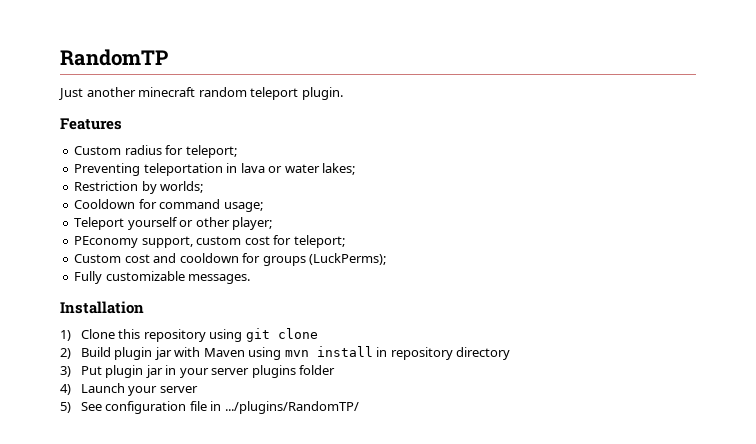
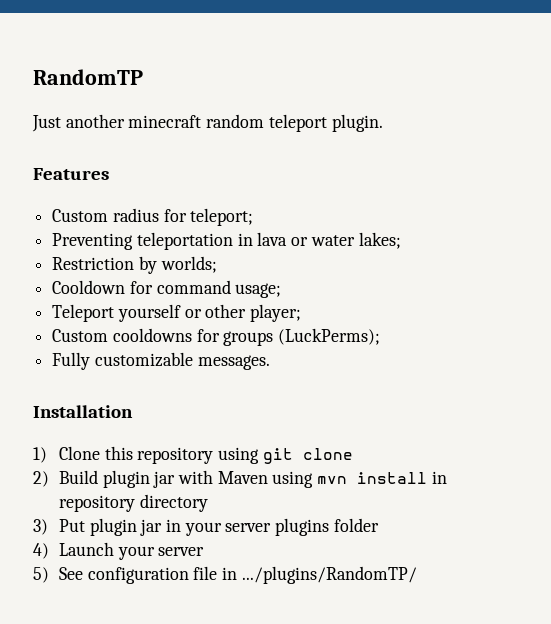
- PEconomy support, custom cost for teleport;
- Custom cost and cooldown for groups (LuckPerms);
+ Custom cooldowns for groups (LuckPerms);

